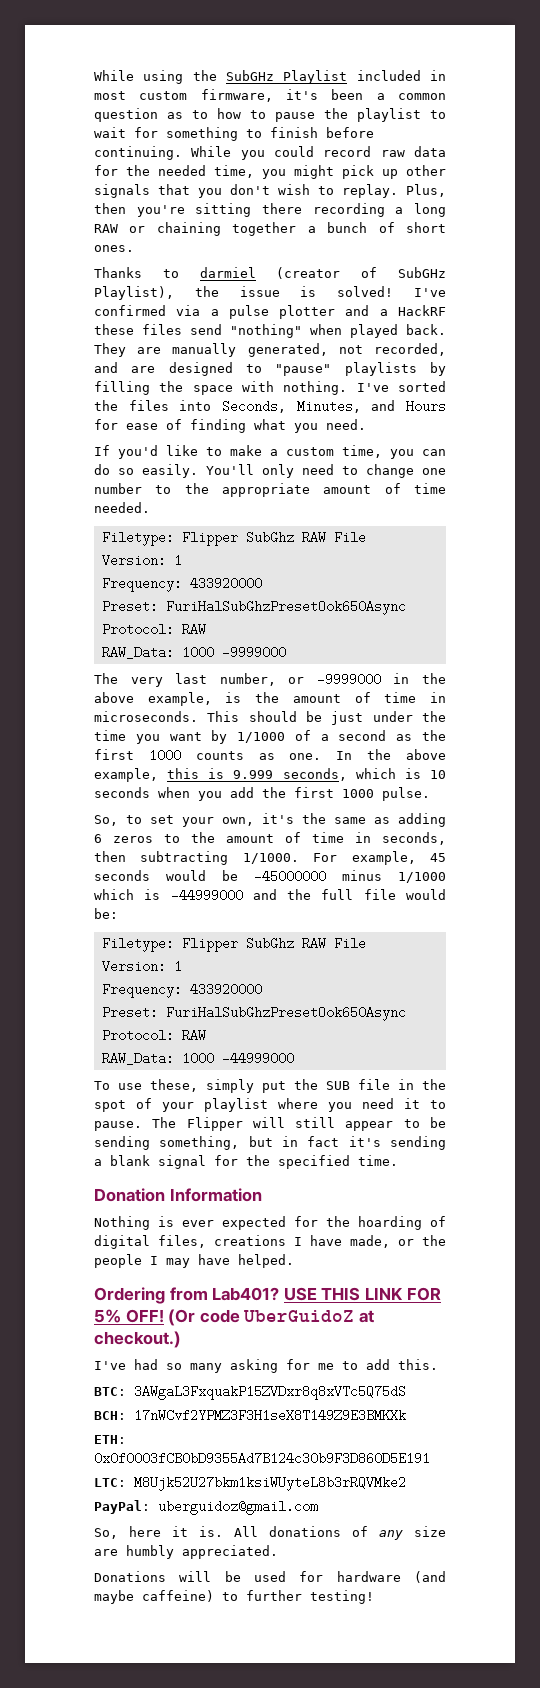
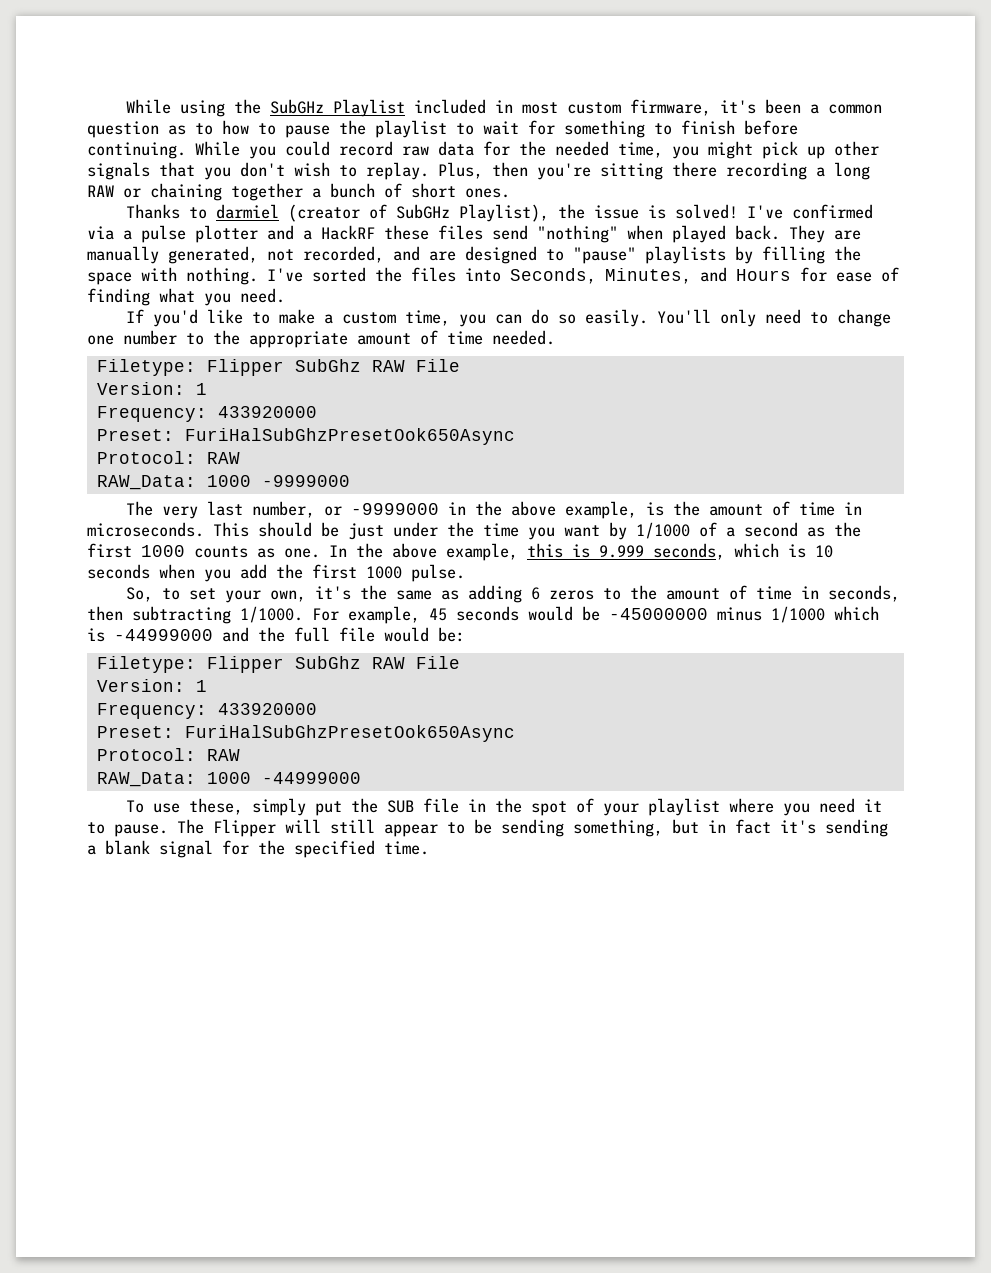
- Donation Information
- Nothing is ever expected for the hoarding of digital files, creations I have made, or the people I may have helped.
- Ordering from Lab401? USE THIS LINK FOR 5% OFF! (Or code UberGuidoZ at checkout.)
- I've had so many asking for me to add this.
- BTC: 3AWgaL3FxquakP15ZVDxr8q8xVTc5Q75dS
- BCH: 17nWCvf2YPMZ3F3H1seX8T149Z9E3BMKXk
- ETH: 0x0f0003fCB0bD9355Ad7B124c30b9F3D860D5E191
- LTC: M8Ujk52U27bkm1ksiWUyteL8b3rRQVMke2
- PayPal: uberguidoz@gmail.com
- So, here it is. All donations of any size are humbly appreciated.
- Donations will be used for hardware (and maybe caffeine) to further testing!

